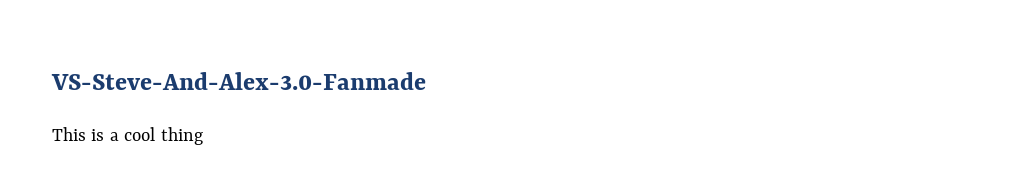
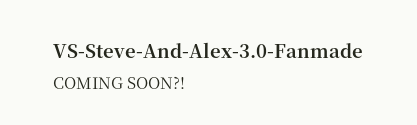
- This is a cool thing
+ COMING SOON?!

